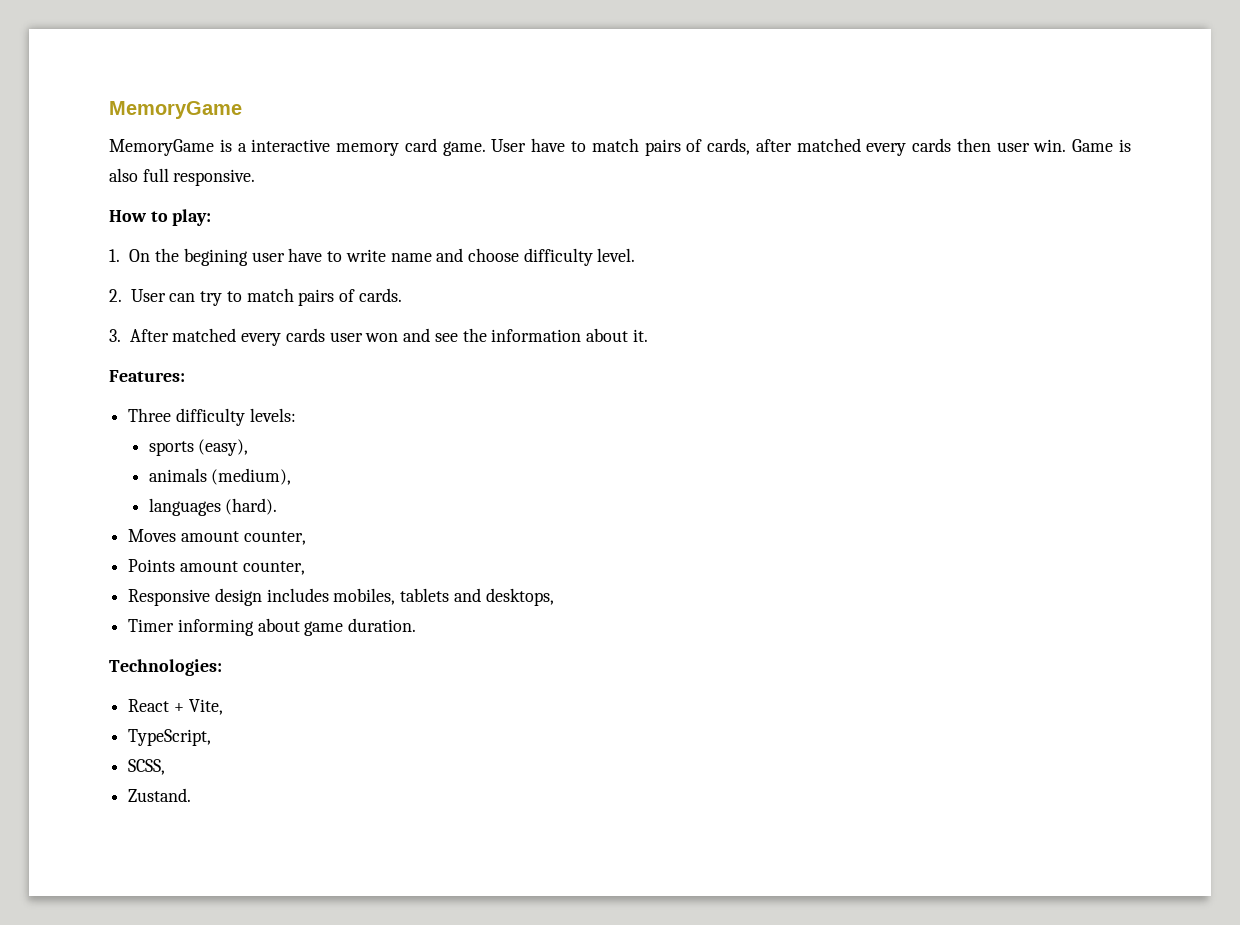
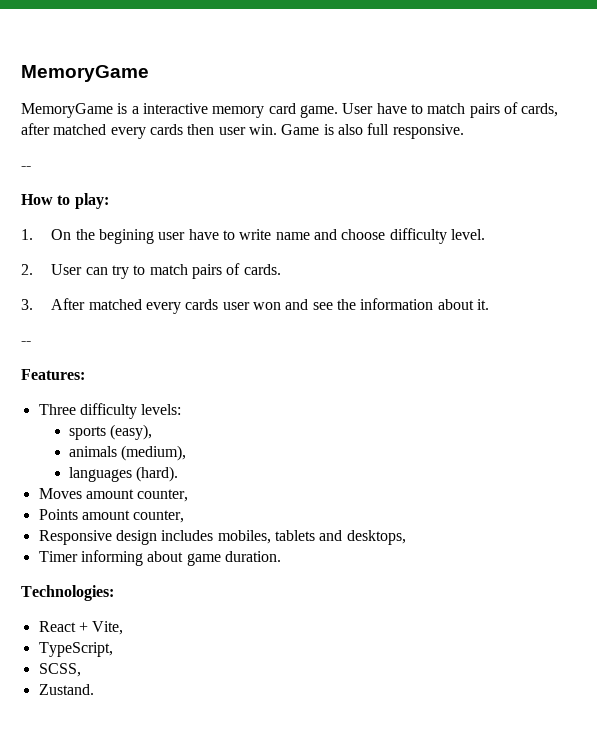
  Game is also full responsive.
+ --
  3. After matched every cards user won and see the information about it.
+ --

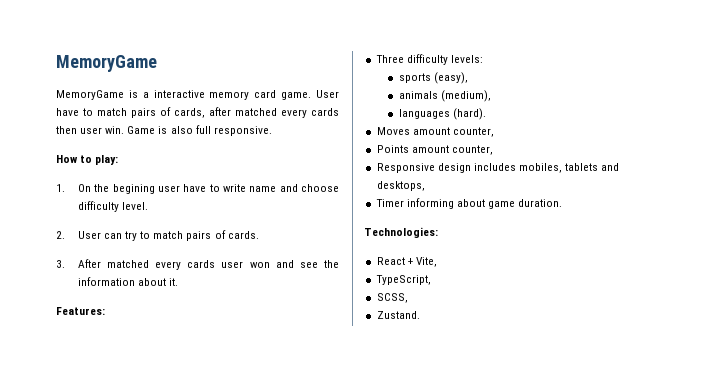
  Game is also full responsive.
- --
  3. After matched every cards user won and see the information about it.
- --

